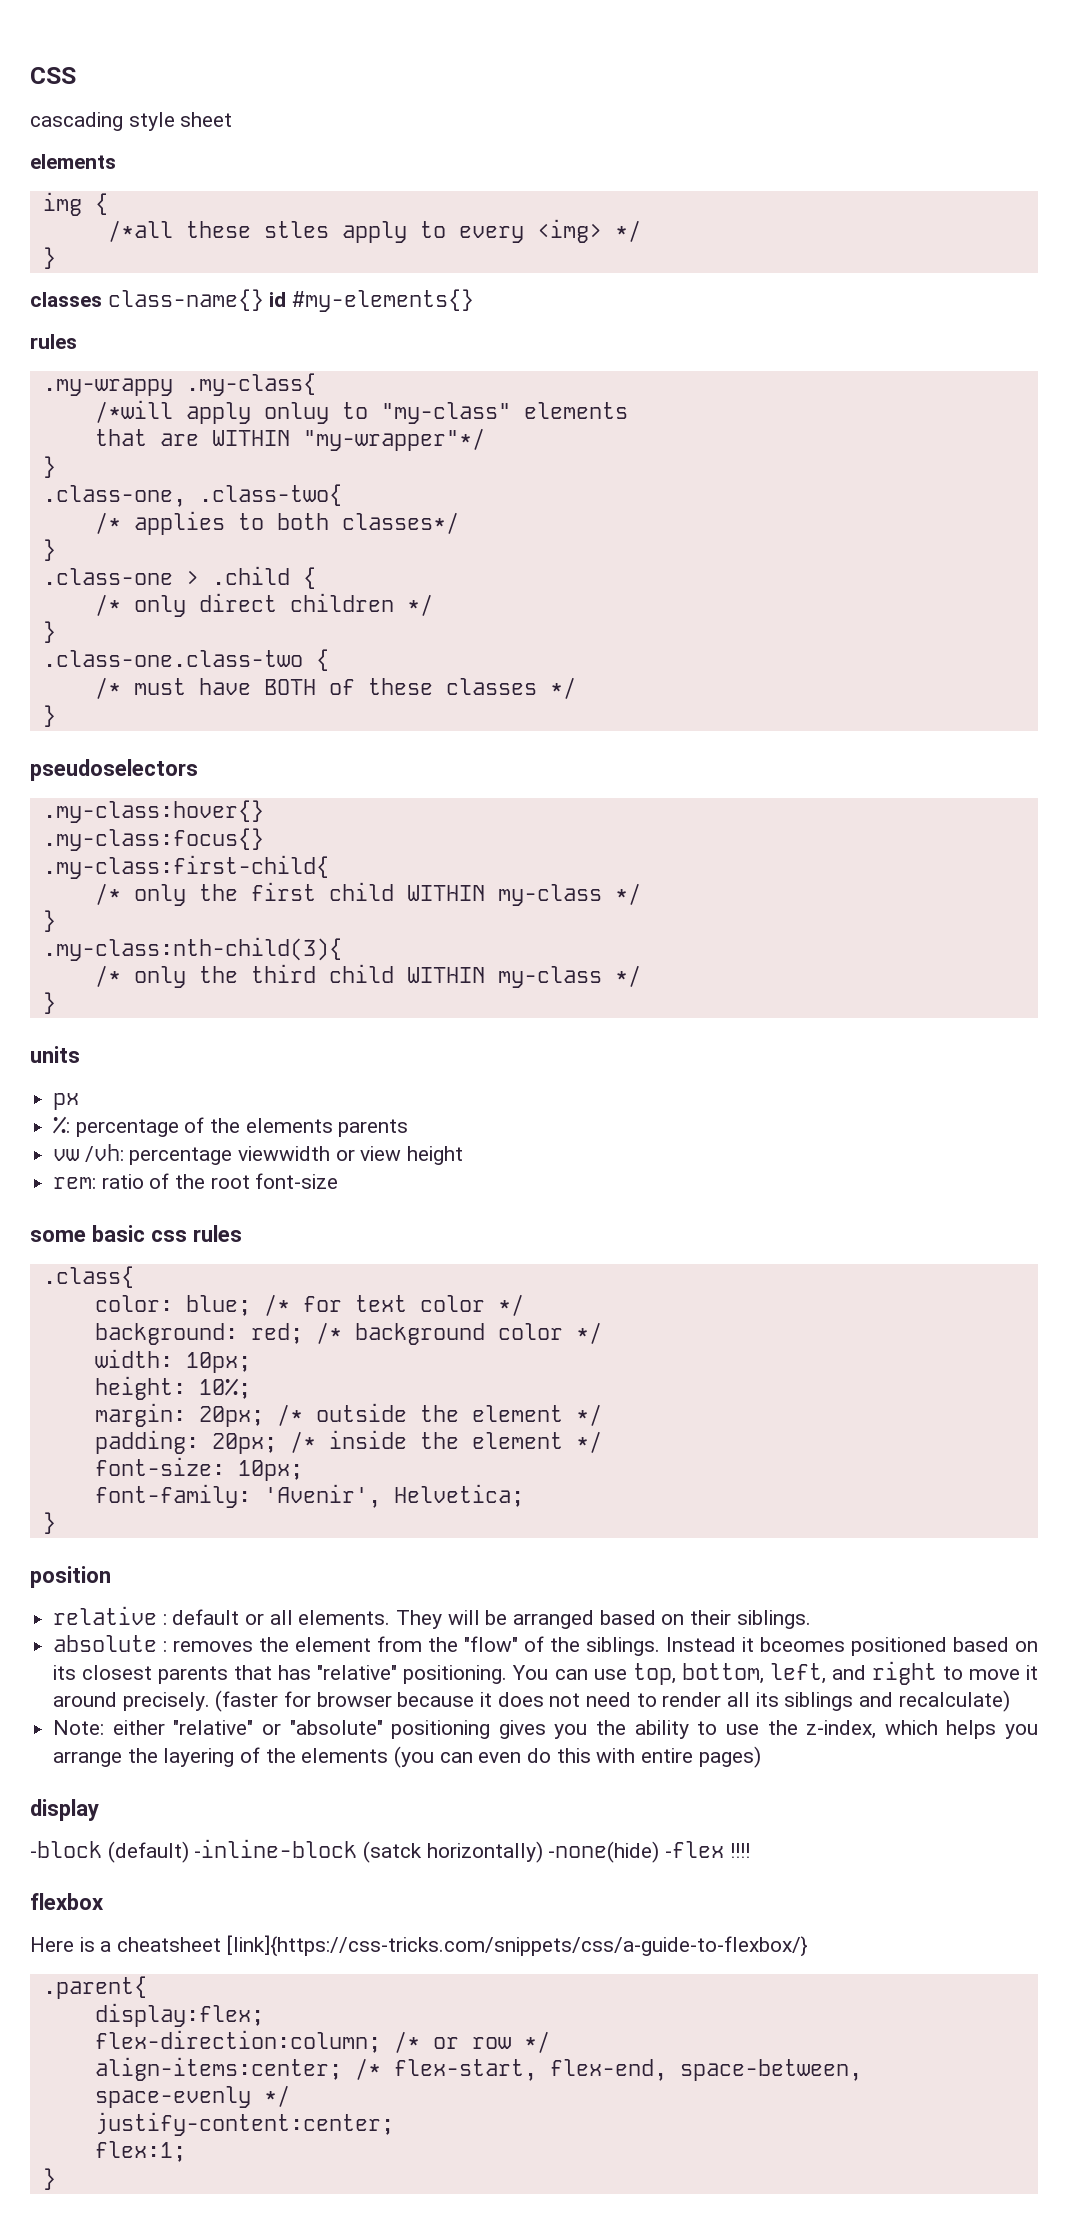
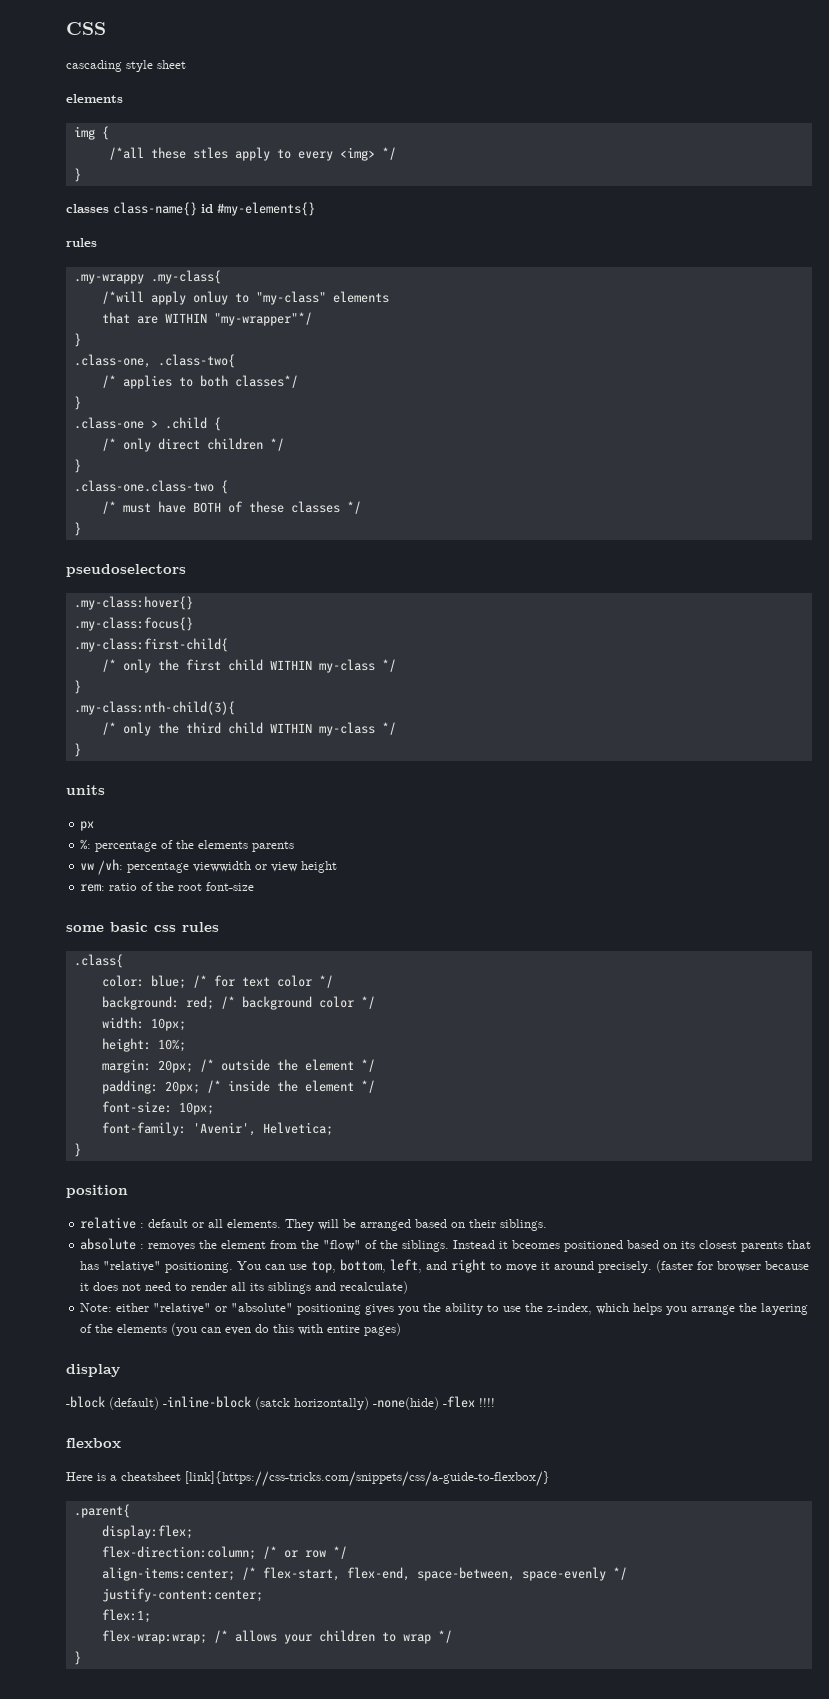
+ flex-wrap:wrap; /* allows your children to wrap */

